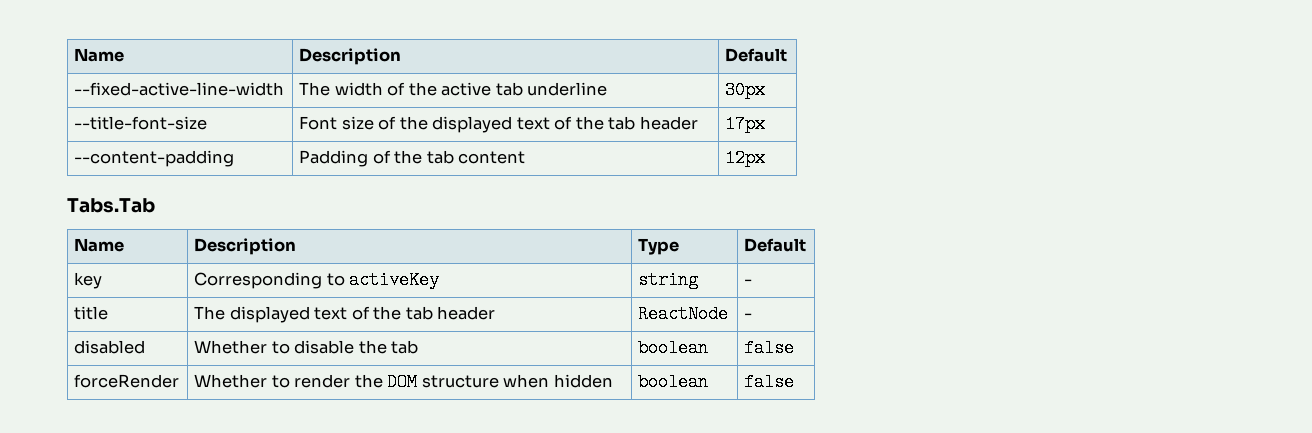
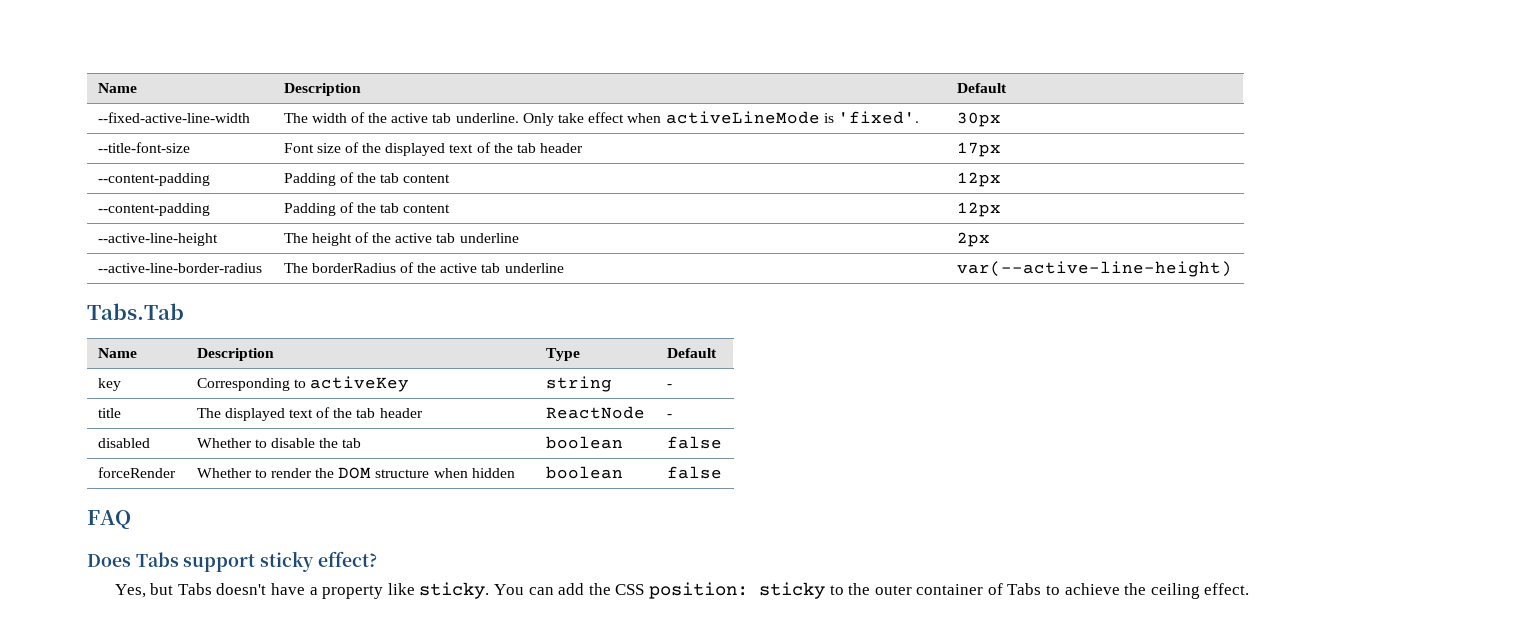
- --fixed-active-line-width | The width of the active tab underline | 30px
+ --fixed-active-line-width | The width of the active tab underline. Only take effect when activeLineMode is 'fixed'. | 30px
  --title-font-size | Font size of the displayed text of the tab header | 17px
  --content-padding | Padding of the tab content | 12px
+ --content-padding | Padding of the tab content | 12px
+ --active-line-height | The height of the active tab underline | 2px
+ --active-line-border-radius | The borderRadius of the active tab underline | var(--active-line-height)
+ FAQ
+ Does Tabs support sticky effect?
+ Yes, but Tabs doesn't have a property like sticky. You can add the CSS position: sticky to the outer container of Tabs to achieve the ceiling effect.

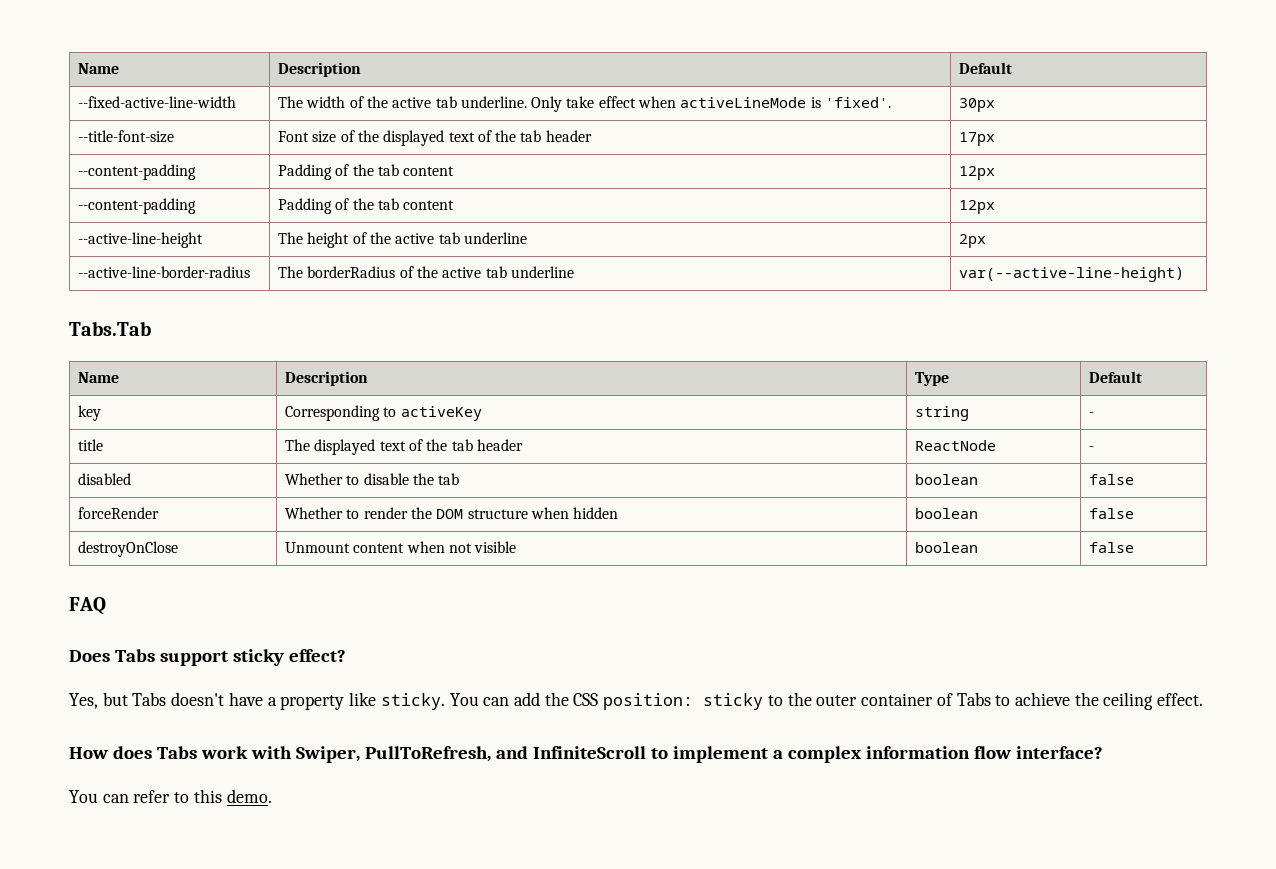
+ destroyOnClose | Unmount content when not visible | boolean | false
+ How does Tabs work with Swiper, PullToRefresh, and InfiniteScroll to implement a complex information flow interface?
+ You can refer to this demo.

